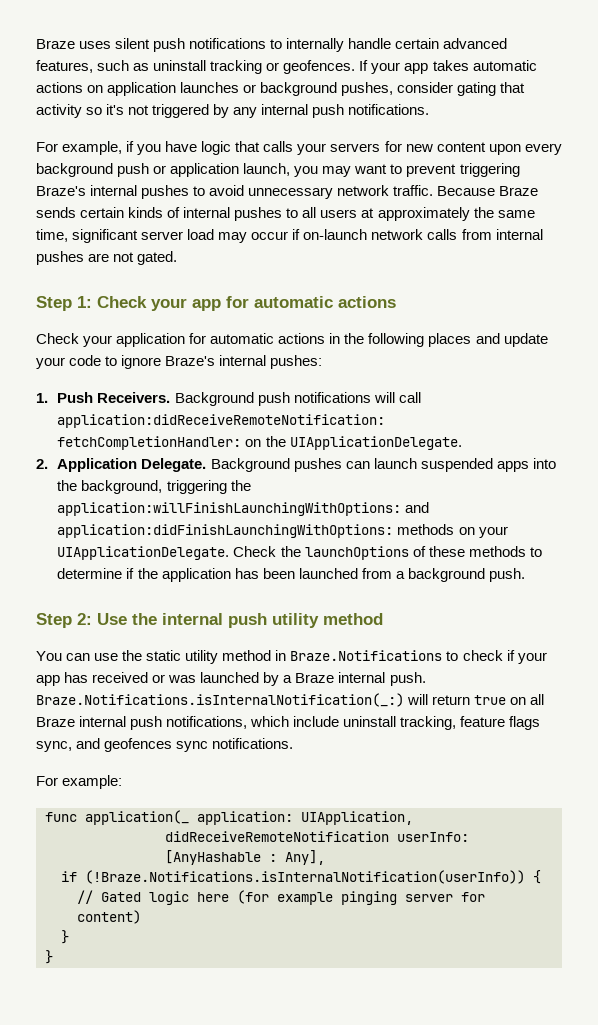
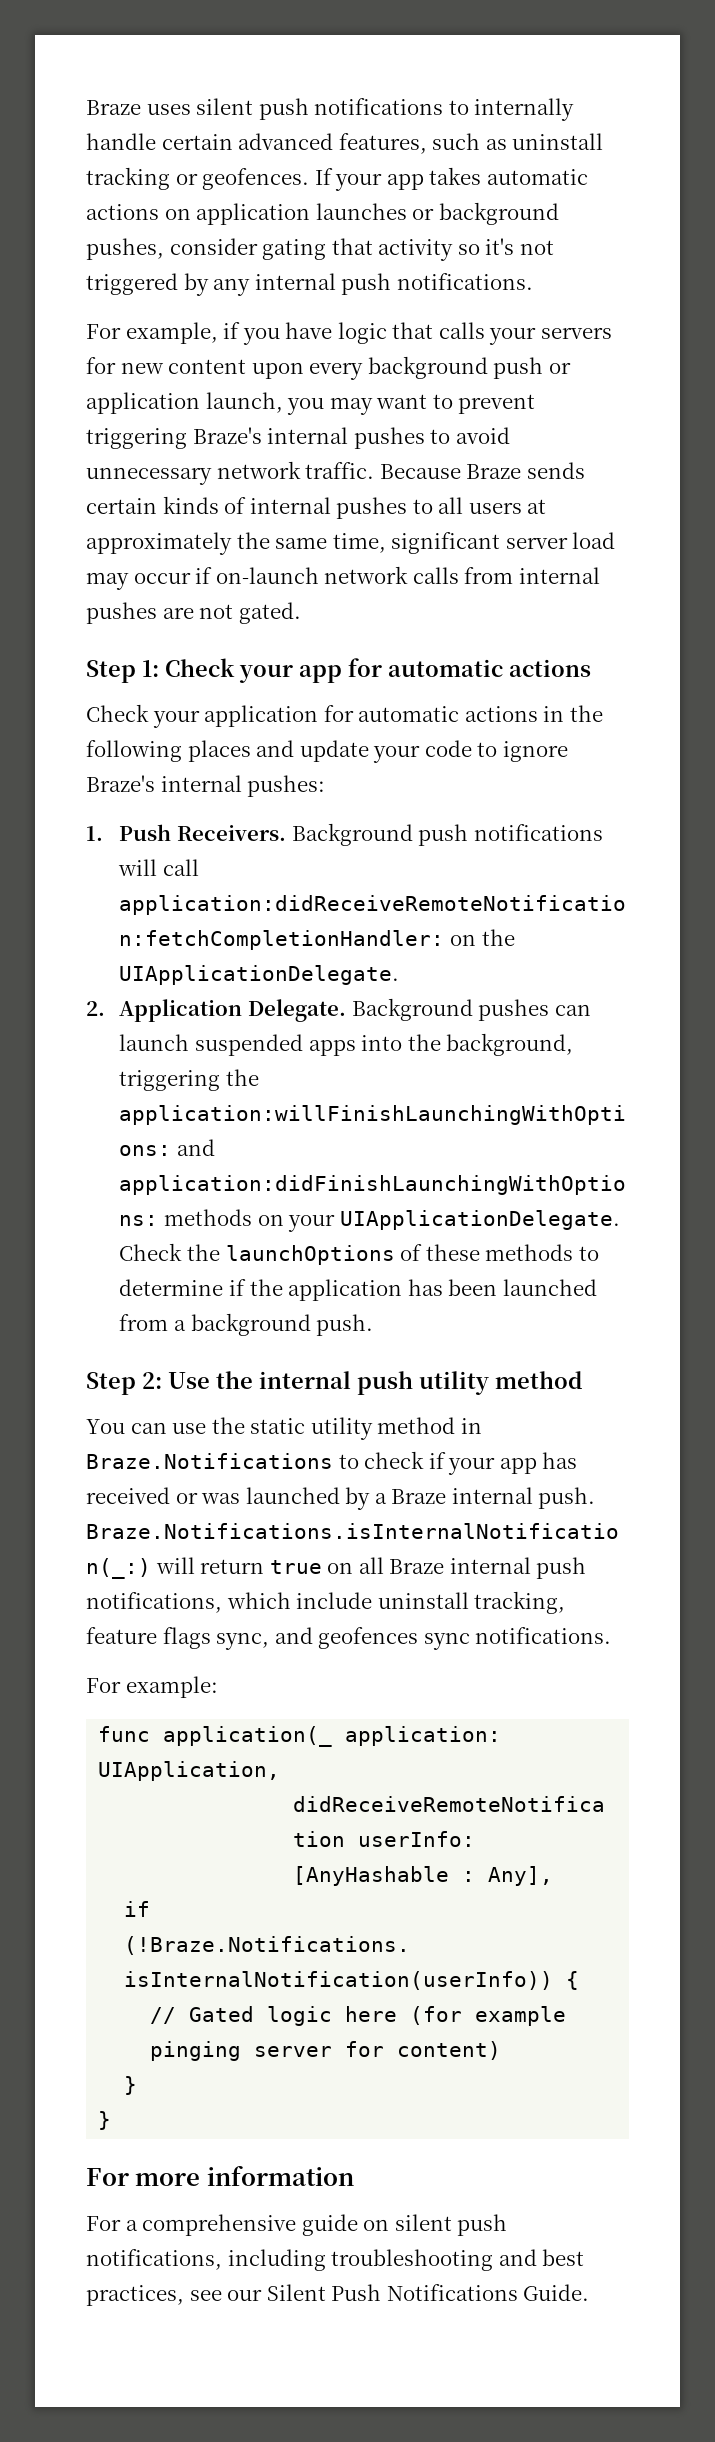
+ For more information
+ For a comprehensive guide on silent push notifications, including troubleshooting and best practices, see our Silent Push Notifications Guide.

